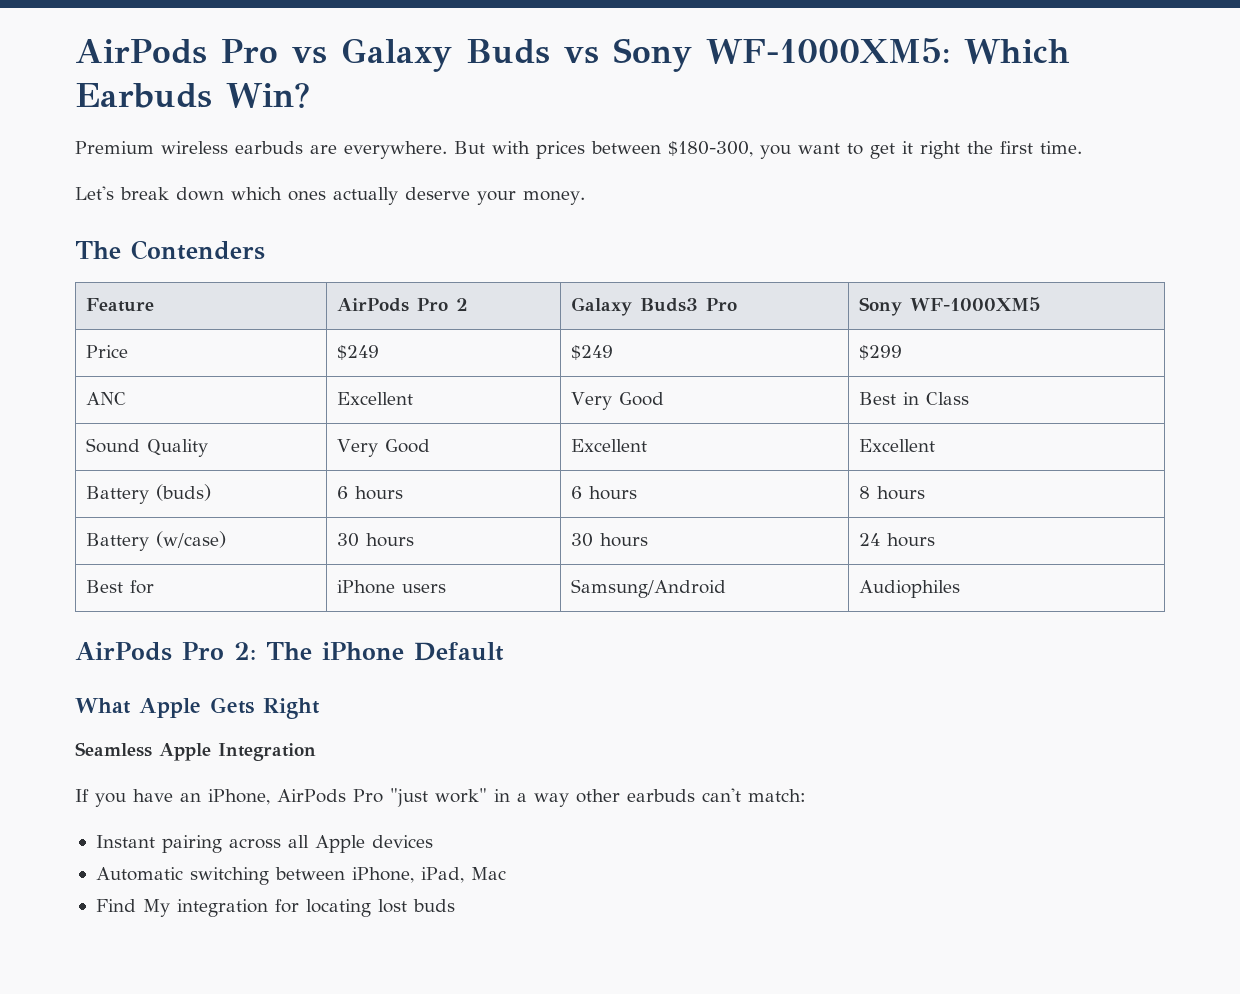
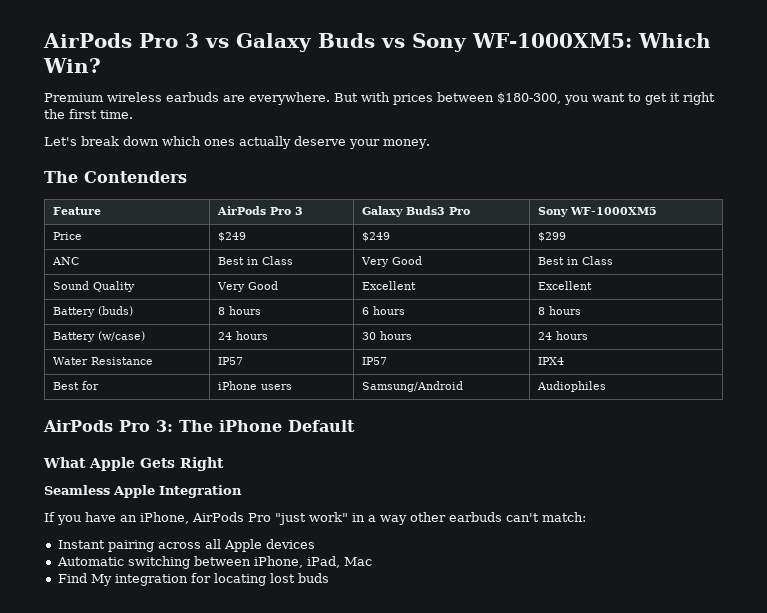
- AirPods Pro vs Galaxy Buds vs Sony WF-1000XM5: Which Earbuds Win?
+ AirPods Pro 3 vs Galaxy Buds vs Sony WF-1000XM5: Which Win?
- Feature | AirPods Pro 2 | Galaxy Buds3 Pro | Sony WF-1000XM5
+ Feature | AirPods Pro 3 | Galaxy Buds3 Pro | Sony WF-1000XM5
- ANC | Excellent | Very Good | Best in Class
+ ANC | Best in Class | Very Good | Best in Class
- Battery (buds) | 6 hours | 6 hours | 8 hours
+ Battery (buds) | 8 hours | 6 hours | 8 hours
- Battery (w/case) | 30 hours | 30 hours | 24 hours
+ Battery (w/case) | 24 hours | 30 hours | 24 hours
+ Water Resistance | IP57 | IP57 | IPX4
- AirPods Pro 2: The iPhone Default
+ AirPods Pro 3: The iPhone Default

